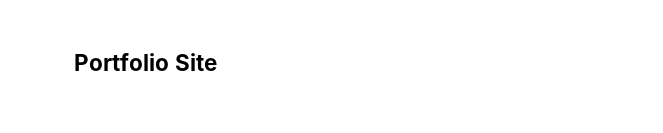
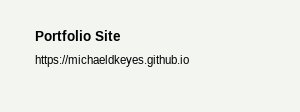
+ https://michaeldkeyes.github.io

